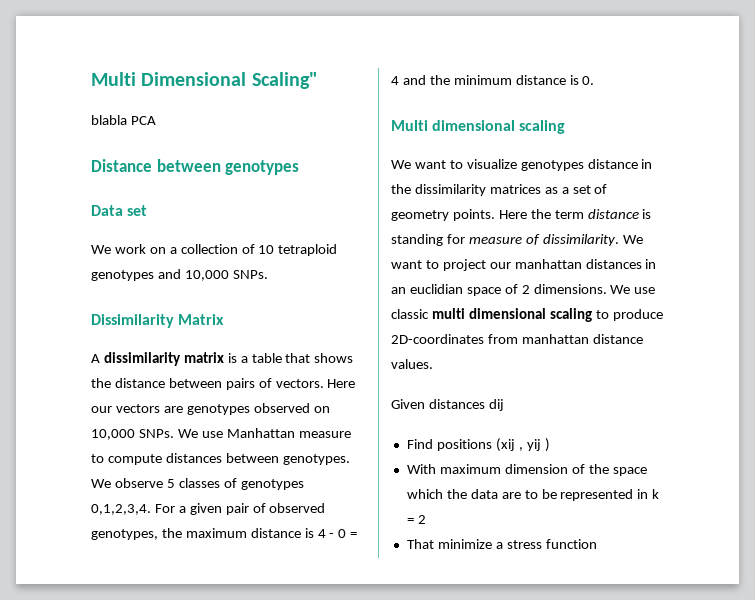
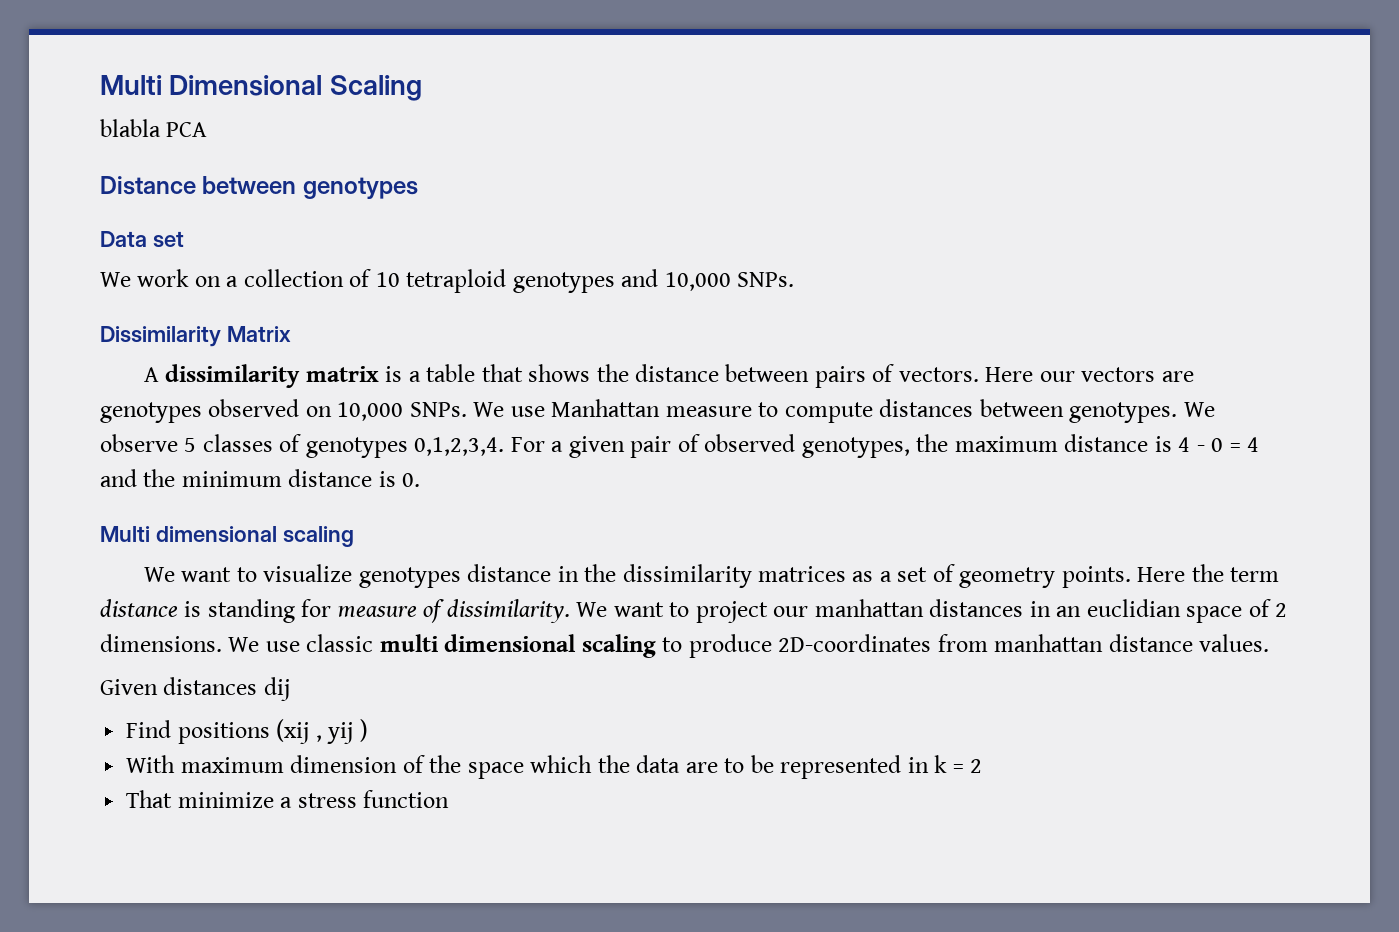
- Multi Dimensional Scaling"
+ Multi Dimensional Scaling

